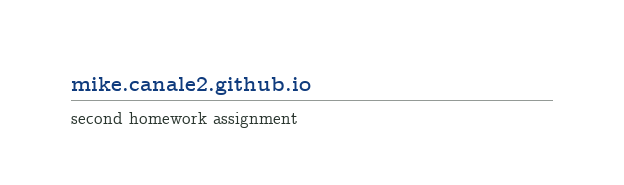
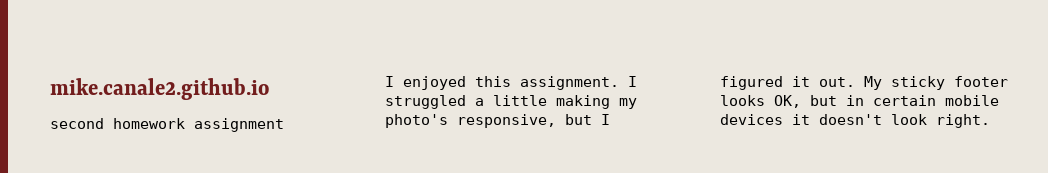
+ I enjoyed this assignment. I struggled a little making my photo's responsive, but I figured it out. My sticky footer looks OK, but in certain mobile devices it doesn't look right.

